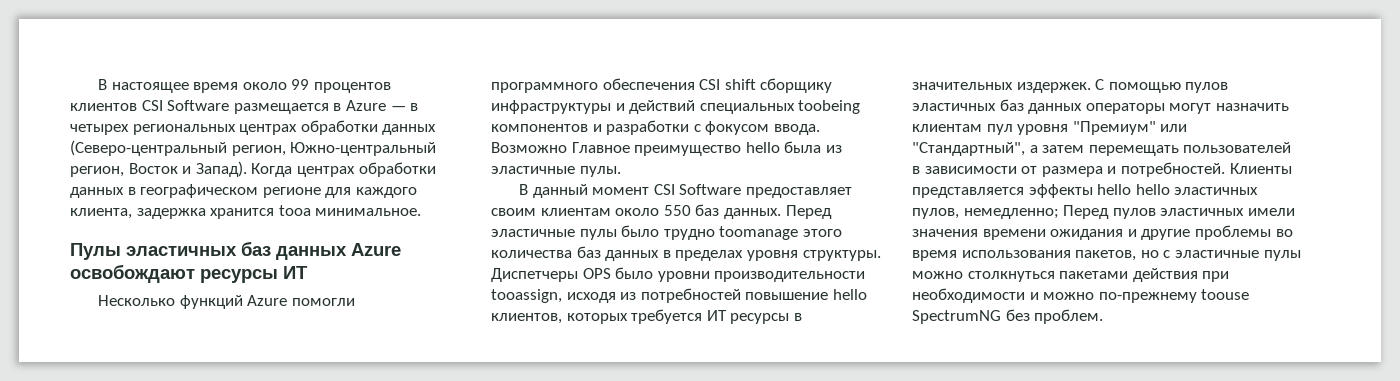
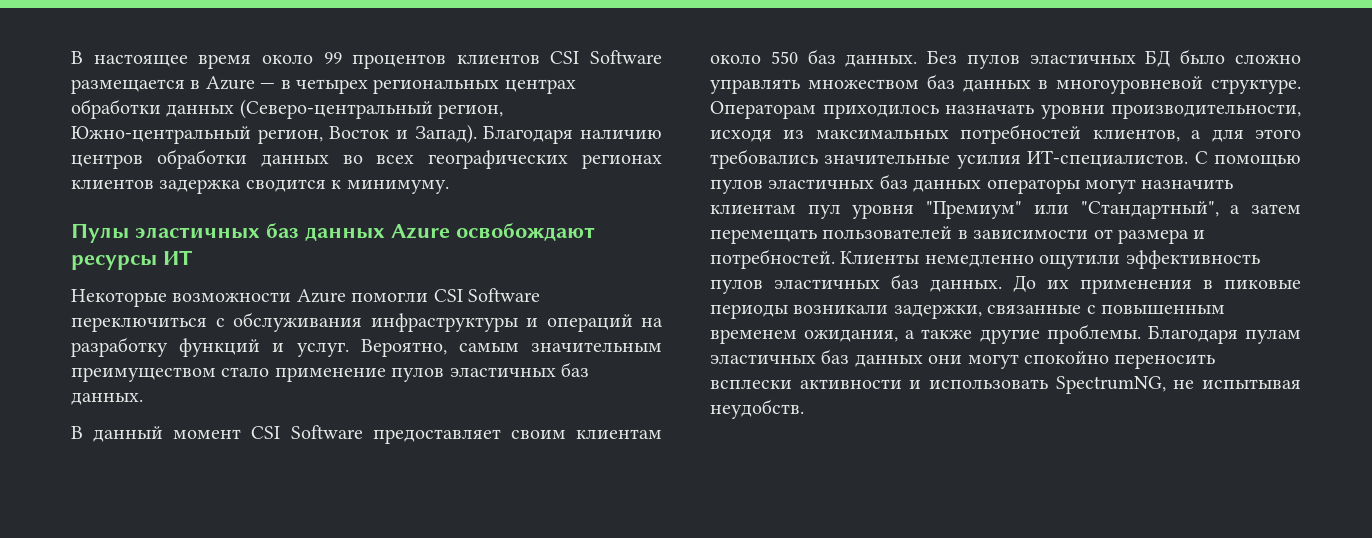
- Когда центрах обработки данных в географическом регионе для каждого клиента, задержка хранится tooa минимальное.
+ Благодаря наличию центров обработки данных во всех географических регионах клиентов задержка сводится к минимуму.
- Несколько функций Azure помогли программного обеспечения CSI shift сборщику инфраструктуры и действий специальных toobeing компонентов и разработки с фокусом ввода. Возможно Главное преимущество hello была из эластичные пулы.
+ Некоторые возможности Azure помогли CSI Software переключиться с обслуживания инфраструктуры и операций на разработку функций и услуг. Вероятно, самым значительным преимуществом стало применение пулов эластичных баз данных.
- Перед эластичные пулы было трудно toomanage этого количества баз данных в пределах уровня структуры. Диспетчеры OPS было уровни производительности tooassign, исходя из потребностей повышение hello клиентов, которых требуется ИТ ресурсы в значительных издержек.
+ Без пулов эластичных БД было сложно управлять множеством баз данных в многоуровневой структуре. Операторам приходилось назначать уровни производительности, исходя из максимальных потребностей клиентов, а для этого требовались значительные усилия ИТ-специалистов.
- Клиенты представляется эффекты hello hello эластичных пулов, немедленно; Перед пулов эластичных имели значения времени ожидания и другие проблемы во время использования пакетов, но с эластичные пулы можно столкнуться пакетами действия при необходимости и можно по-прежнему toouse SpectrumNG без проблем.
+ Клиенты немедленно ощутили эффективность пулов эластичных баз данных. До их применения в пиковые периоды возникали задержки, связанные с повышенным временем ожидания, а также другие проблемы. Благодаря пулам эластичных баз данных они могут спокойно переносить всплески активности и использовать SpectrumNG, не испытывая неудобств.

